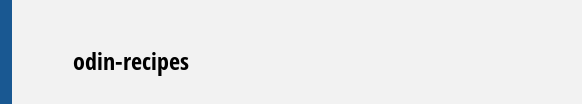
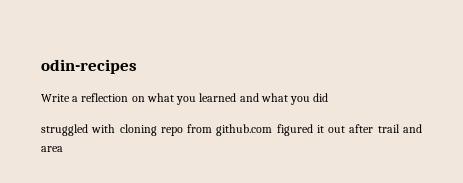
+ Write a reflection on what you learned and what you did
+ struggled with cloning repo from github.com figured it out after trail and area

